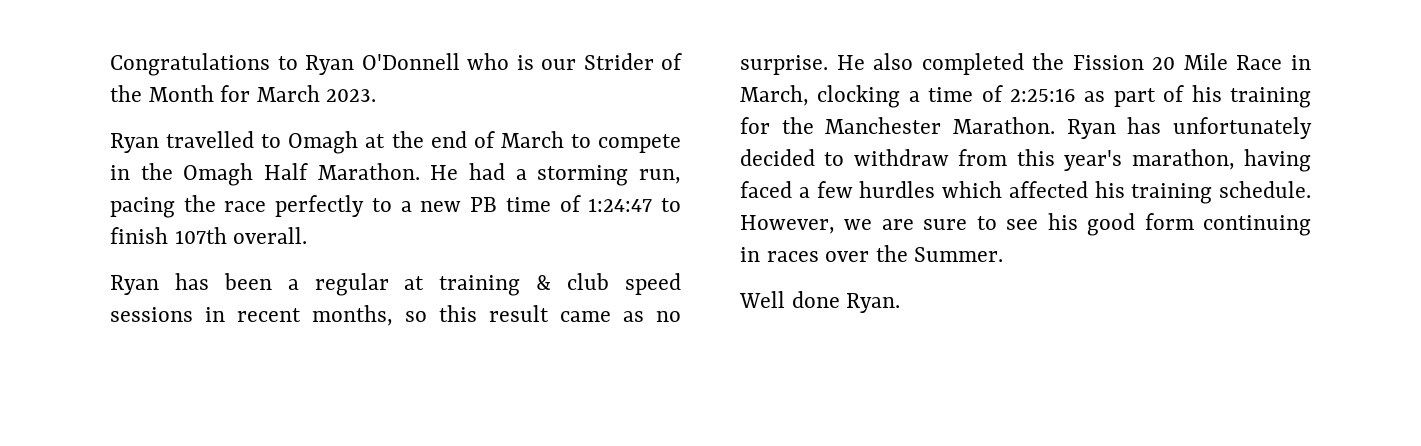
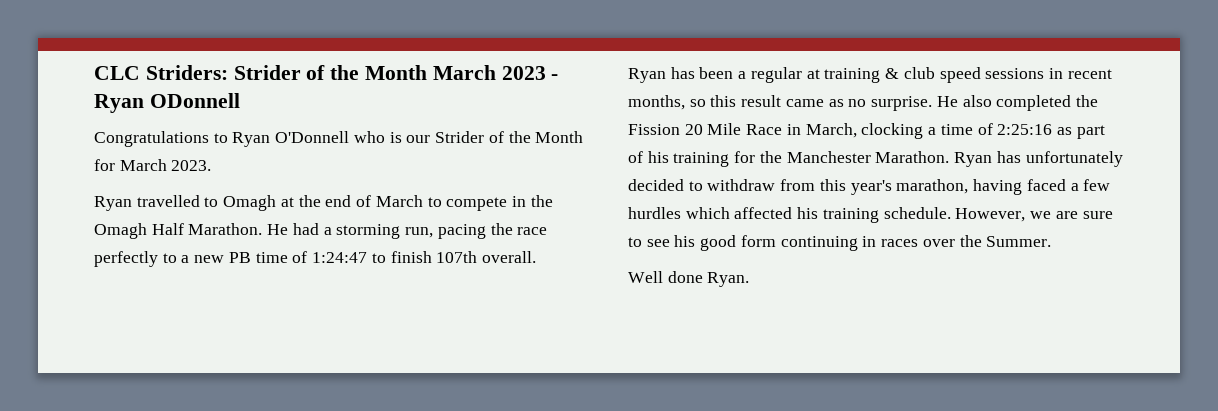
+ CLC Striders: Strider of the Month March 2023 - Ryan ODonnell

